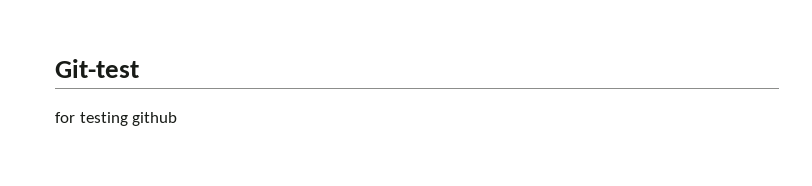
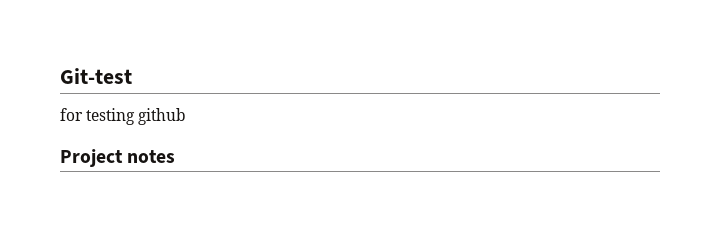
+ Project notes

